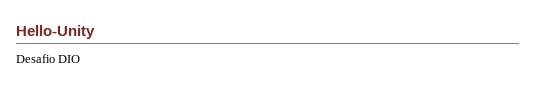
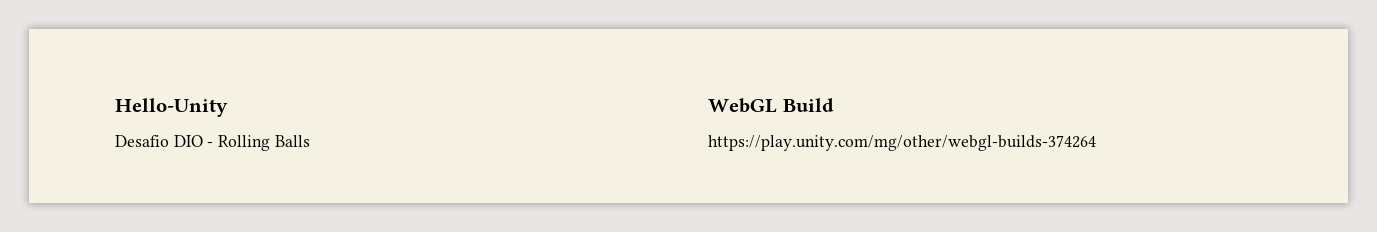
- Desafio DIO
+ Desafio DIO - Rolling Balls
+ WebGL Build
+ https://play.unity.com/mg/other/webgl-builds-374264

